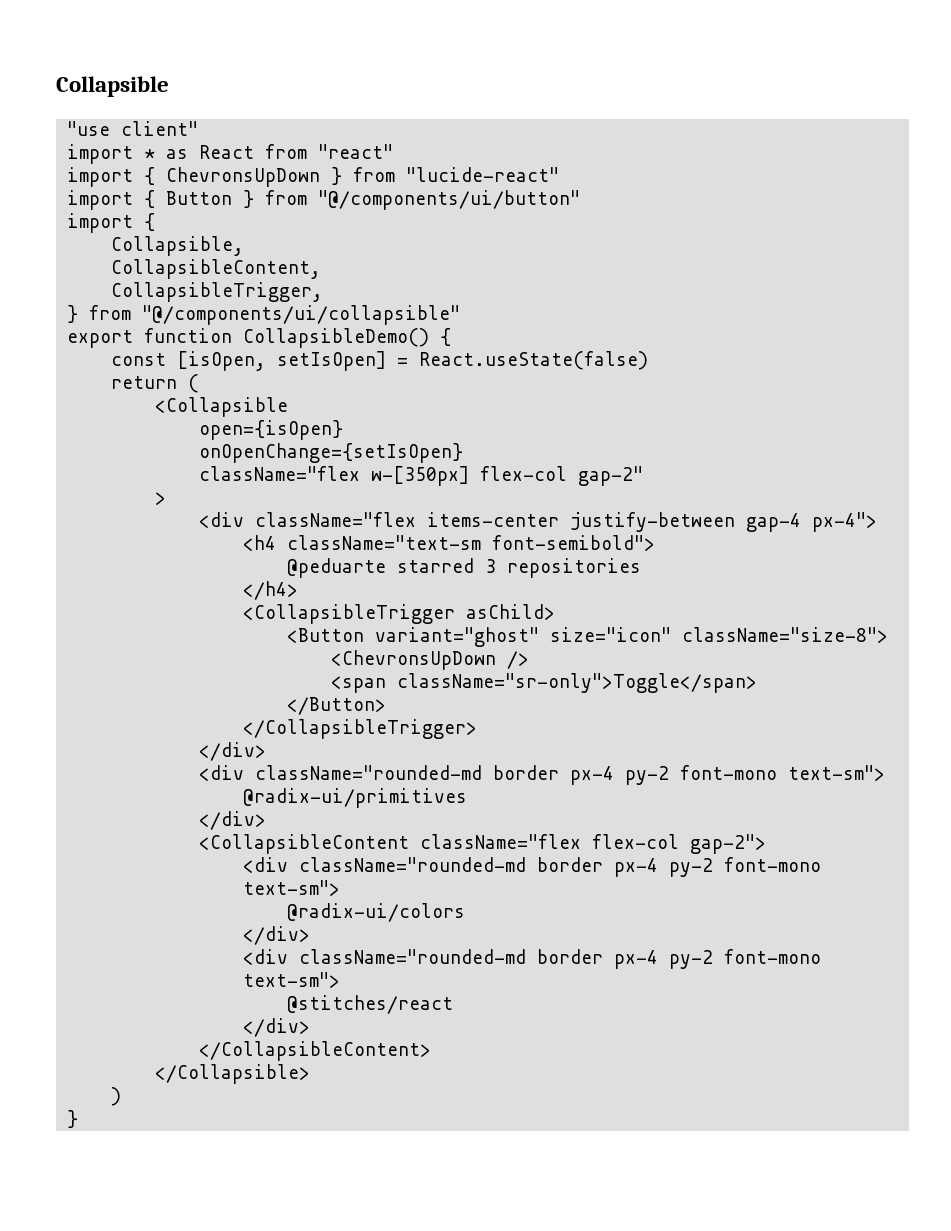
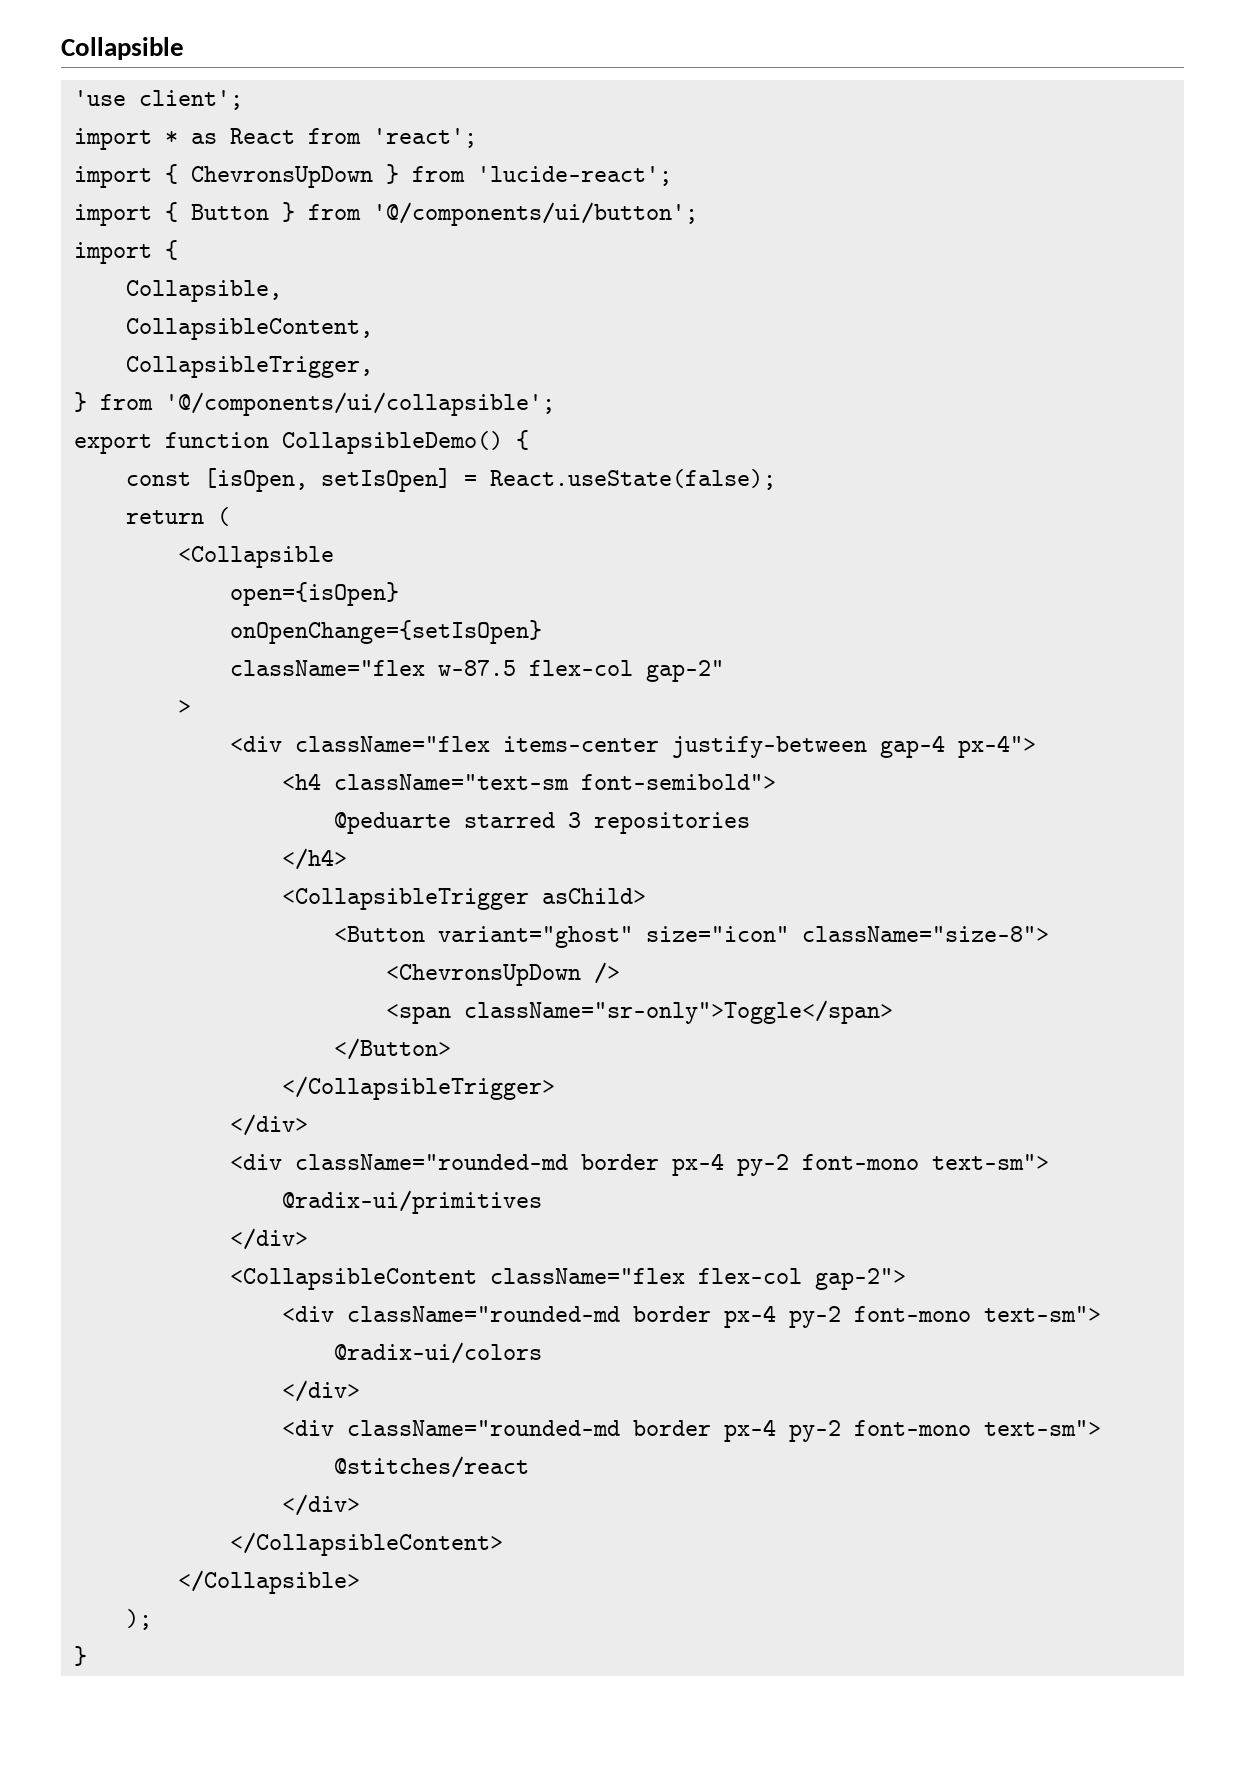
- "use client"
+ 'use client';
- import * as React from "react"
+ import * as React from 'react';
- import { ChevronsUpDown } from "lucide-react"
+ import { ChevronsUpDown } from 'lucide-react';
- import { Button } from "@/components/ui/button"
+ import { Button } from '@/components/ui/button';
- } from "@/components/ui/collapsible"
+ } from '@/components/ui/collapsible';
- const [isOpen, setIsOpen] = React.useState(false)
+ const [isOpen, setIsOpen] = React.useState(false);
- className="flex w-[350px] flex-col gap-2"
+ className="flex w-87.5 flex-col gap-2"
- )
+ );

